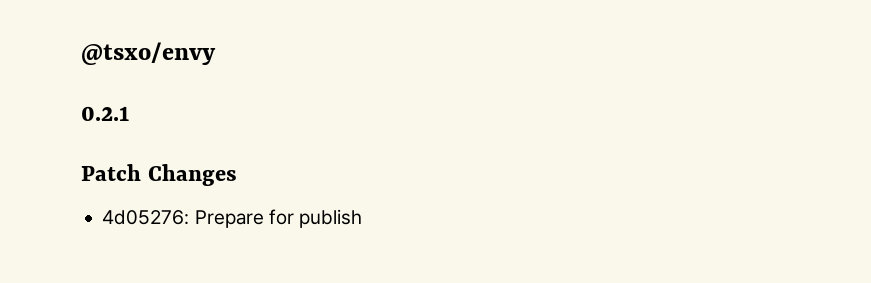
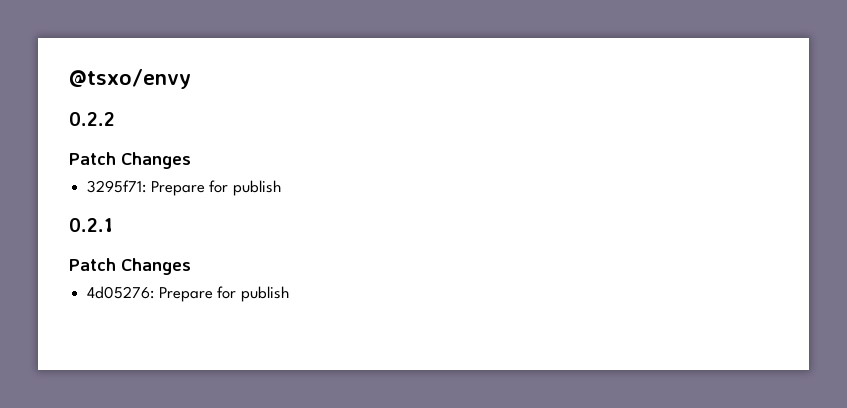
+ 0.2.2
+ Patch Changes
+ 3295f71: Prepare for publish

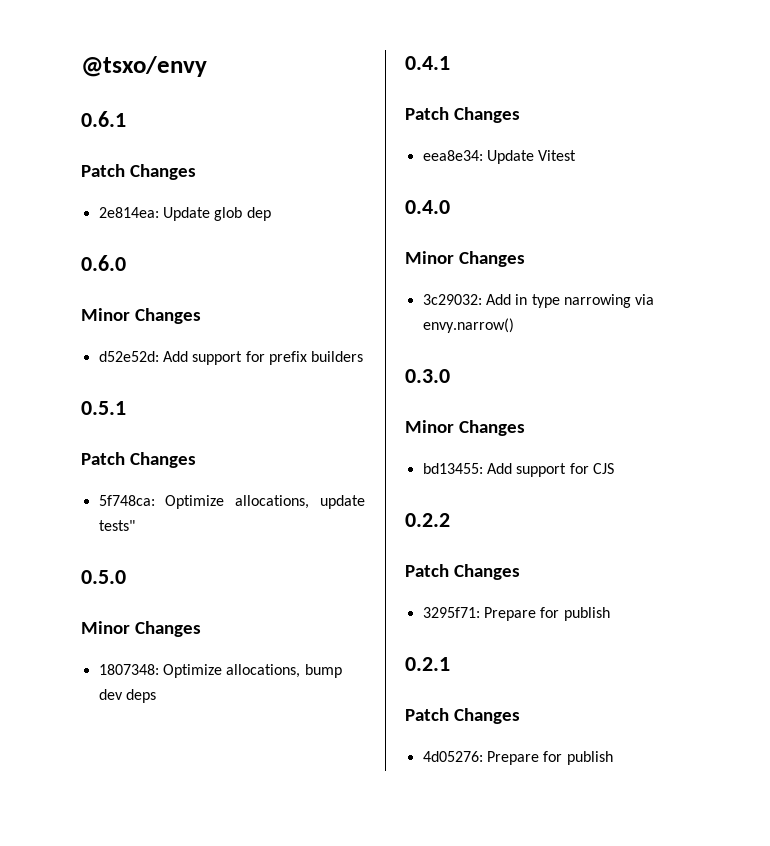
+ 0.6.1
+ Patch Changes
+ 2e814ea: Update glob dep
+ 0.6.0
+ Minor Changes
+ d52e52d: Add support for prefix builders
+ 0.5.1
+ Patch Changes
+ 5f748ca: Optimize allocations, update tests"
+ 0.5.0
+ Minor Changes
+ 1807348: Optimize allocations, bump dev deps
+ 0.4.1
+ Patch Changes
+ eea8e34: Update Vitest
+ 0.4.0
+ Minor Changes
+ 3c29032: Add in type narrowing via envy.narrow()
+ 0.3.0
+ Minor Changes
+ bd13455: Add support for CJS

